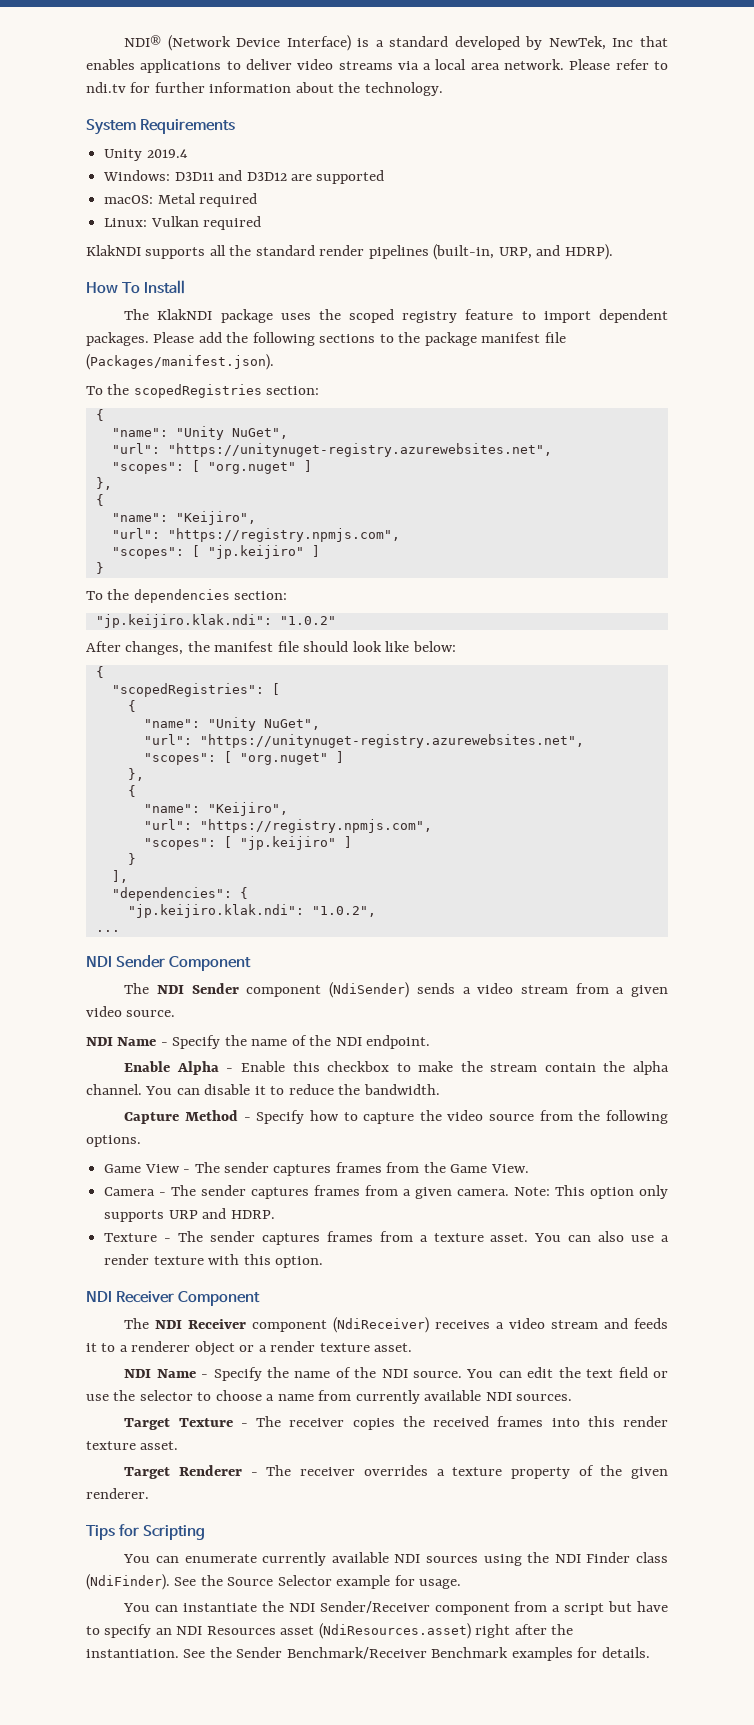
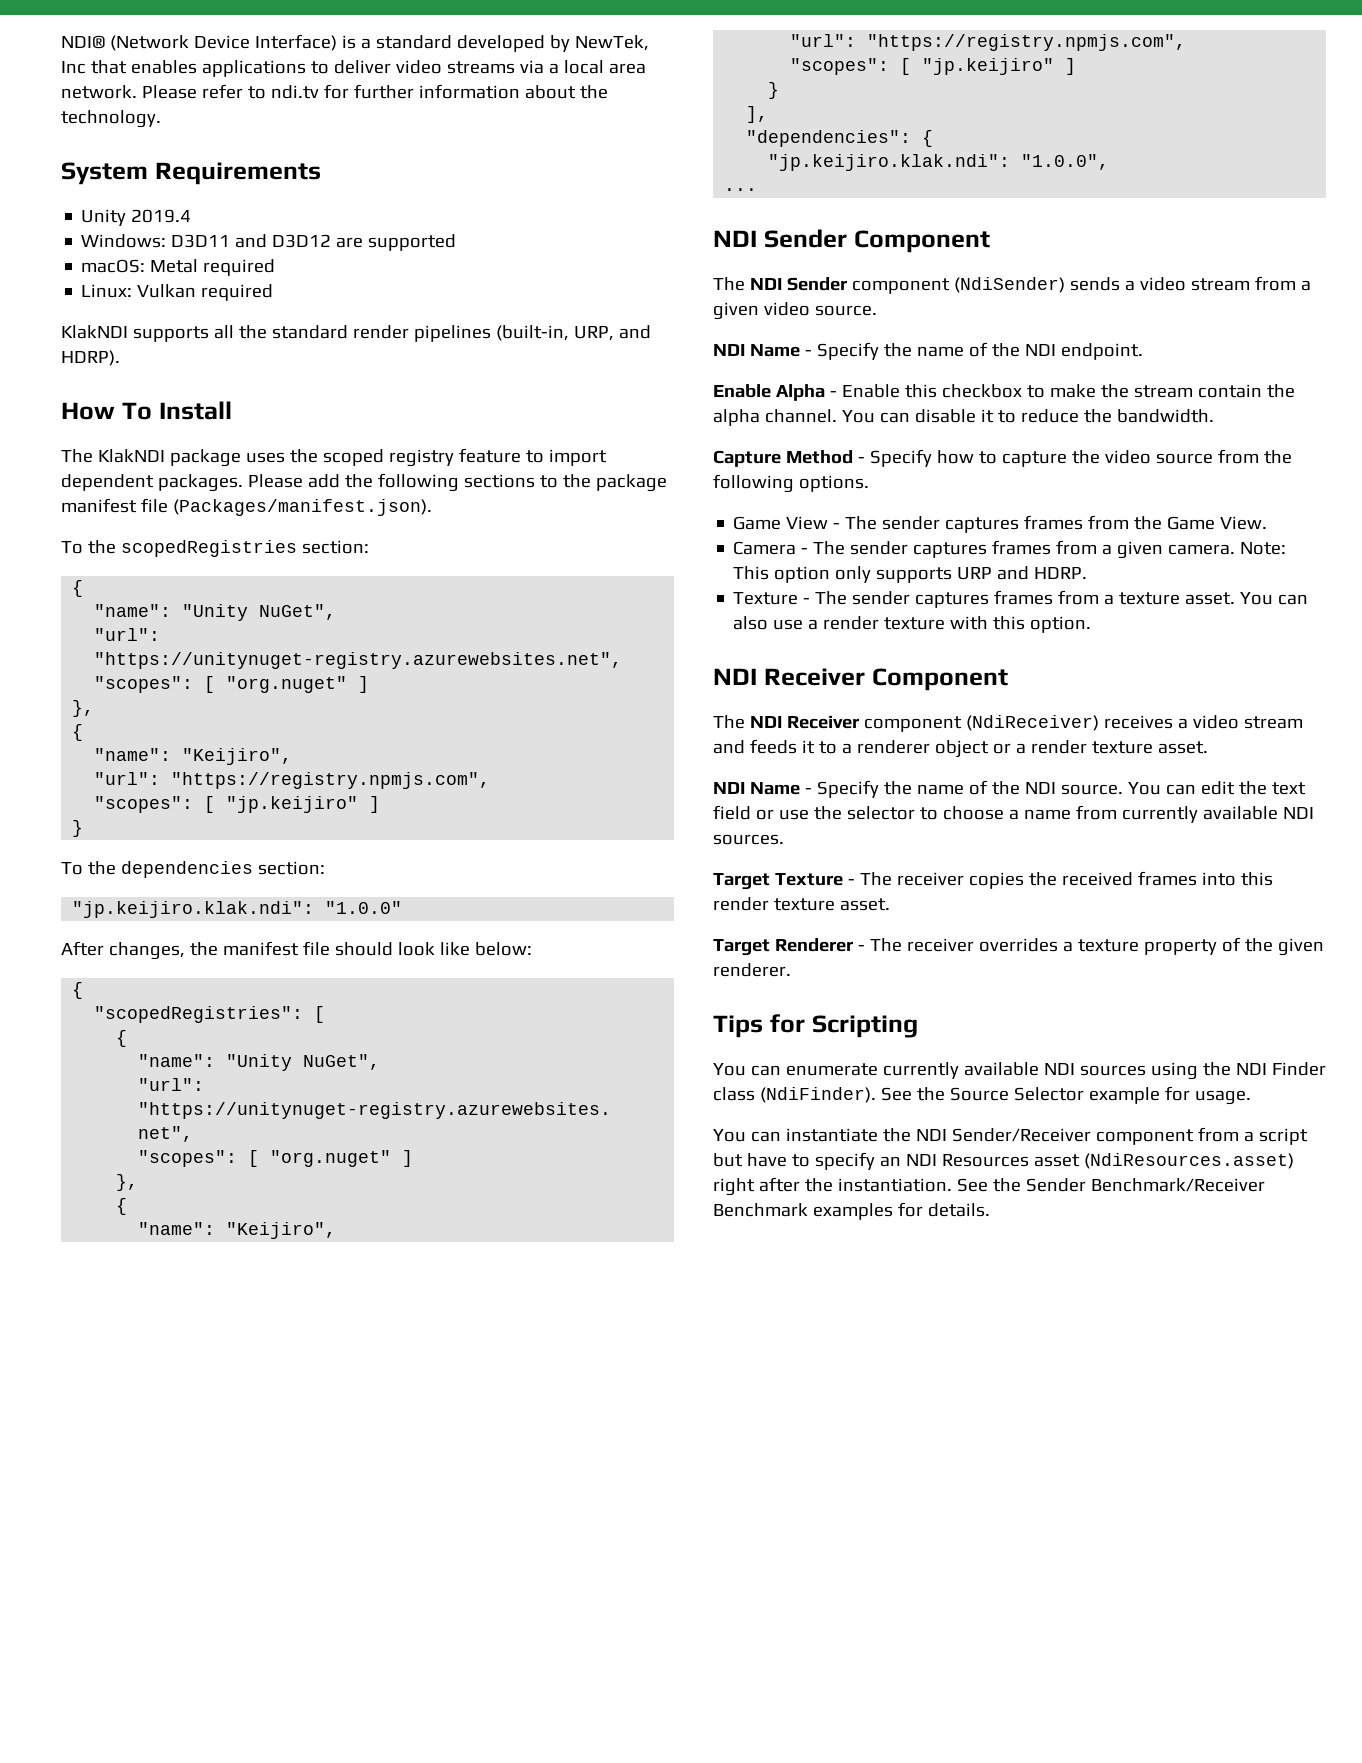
- "jp.keijiro.klak.ndi": "1.0.2"
+ "jp.keijiro.klak.ndi": "1.0.0"
- "jp.keijiro.klak.ndi": "1.0.2",
+ "jp.keijiro.klak.ndi": "1.0.0",

